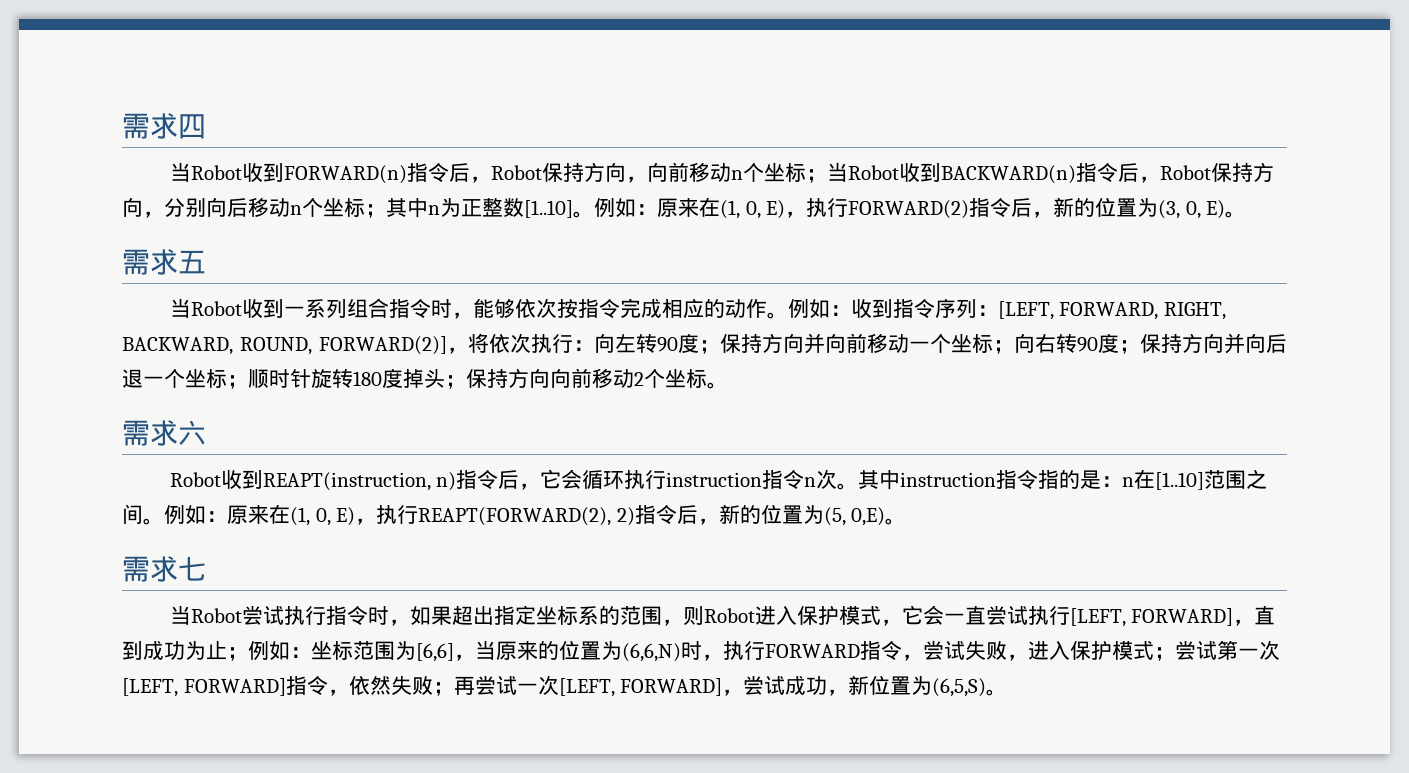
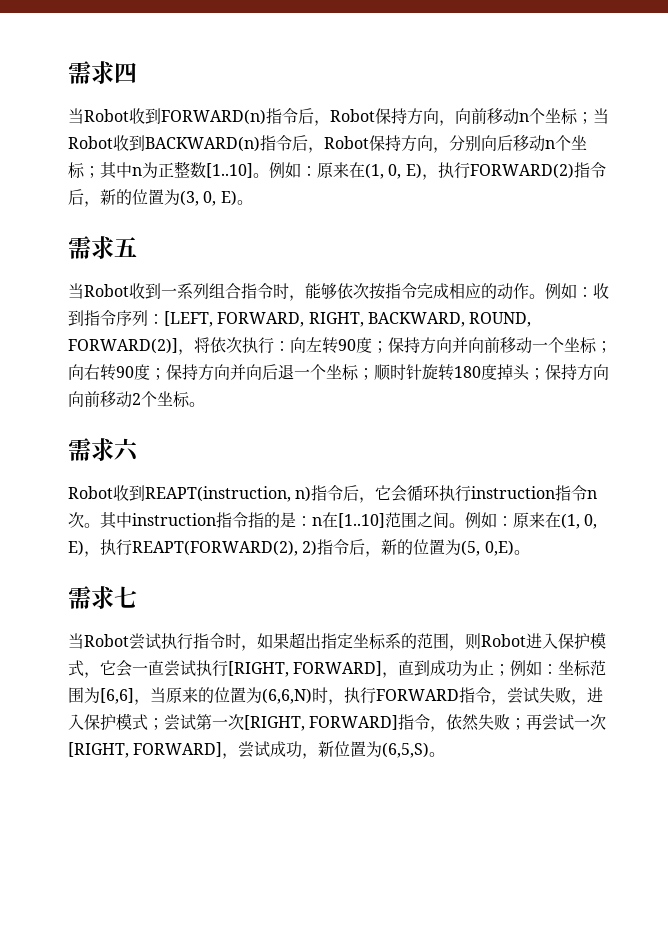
- 当Robot尝试执行指令时，如果超出指定坐标系的范围，则Robot进入保护模式，它会一直尝试执行[LEFT, FORWARD]，直到成功为止；
+ 当Robot尝试执行指令时，如果超出指定坐标系的范围，则Robot进入保护模式，它会一直尝试执行[RIGHT, FORWARD]，直到成功为止；
- 尝试第一次[LEFT, FORWARD]指令，依然失败；
+ 尝试第一次[RIGHT, FORWARD]指令，依然失败；
- 再尝试一次[LEFT, FORWARD]，尝试成功，新位置为(6,5,S)。
+ 再尝试一次[RIGHT, FORWARD]，尝试成功，新位置为(6,5,S)。

